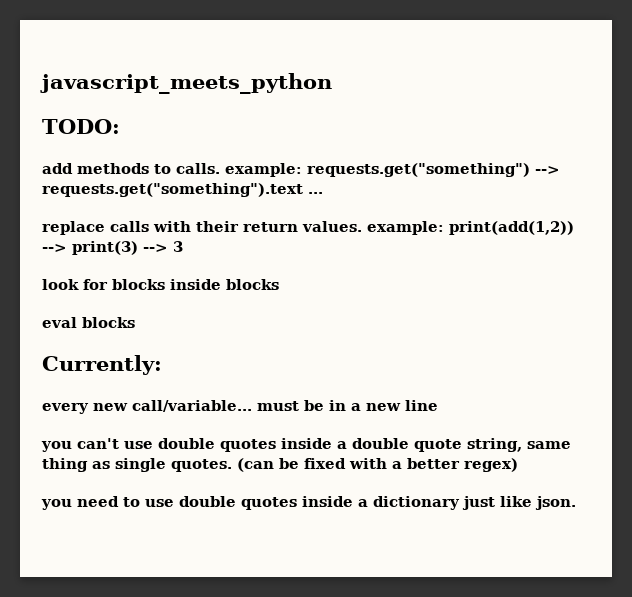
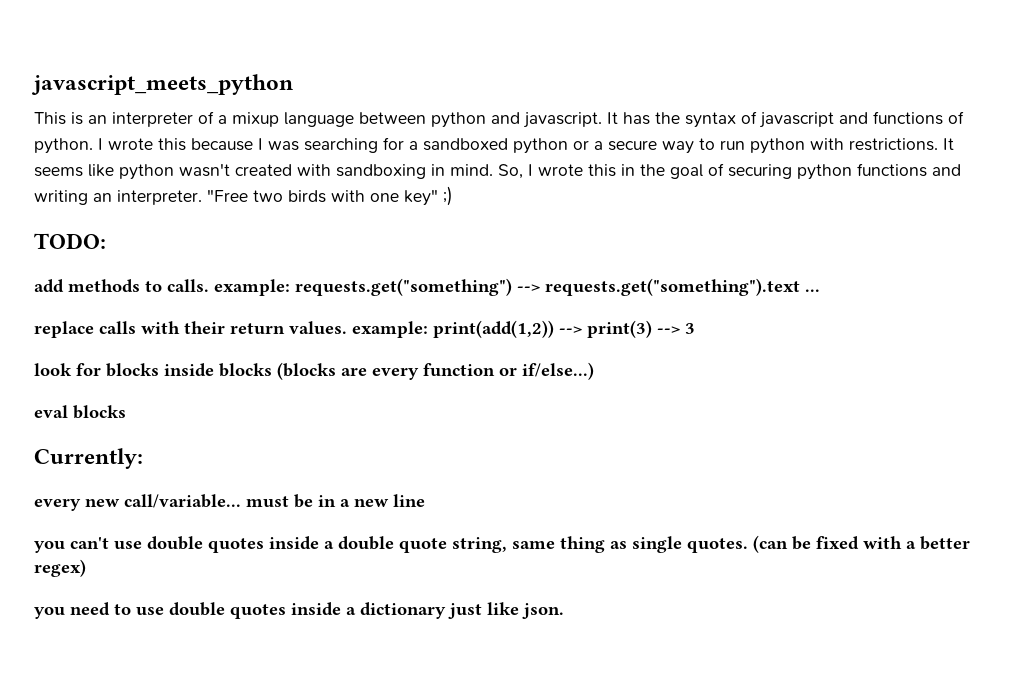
+ This is an interpreter of a mixup language between python and javascript. It has the syntax of javascript and functions of python. I wrote this because I was searching for a sandboxed python or a secure way to run python with restrictions. It seems like python wasn't created with sandboxing in mind. So, I wrote this in the goal of securing python functions and writing an interpreter. "Free two birds with one key" ;)
- look for blocks inside blocks
+ look for blocks inside blocks (blocks are every function or if/else...)

